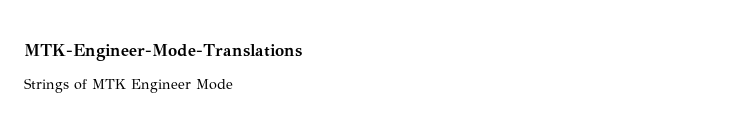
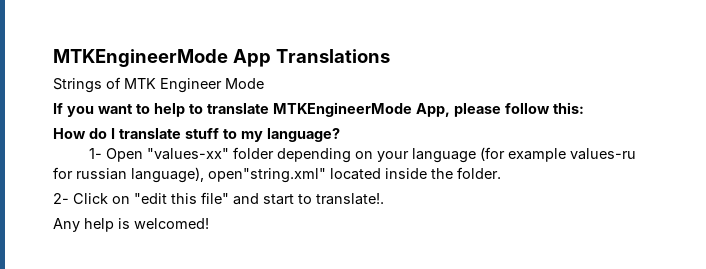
- MTK-Engineer-Mode-Translations
+ MTKEngineerMode App Translations
+ If you want to help to translate MTKEngineerMode App, please follow this:
+ How do I translate stuff to my language?
+ 1- Open "values-xx" folder depending on your language (for example values-ru for russian language), open"string.xml" located inside the folder.
+ 2- Click on "edit this file" and start to translate!.
+ Any help is welcomed!

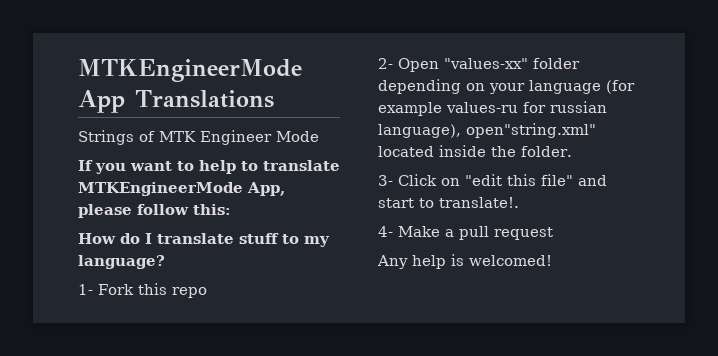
- 1- Open "values-xx" folder depending on your language (for example values-ru for russian language), open"string.xml" located inside the folder.
+ 1- Fork this repo
+ 2- Open "values-xx" folder depending on your language (for example values-ru for russian language), open"string.xml" located inside the folder.
- 2- Click on "edit this file" and start to translate!.
+ 3- Click on "edit this file" and start to translate!.
+ 4- Make a pull request

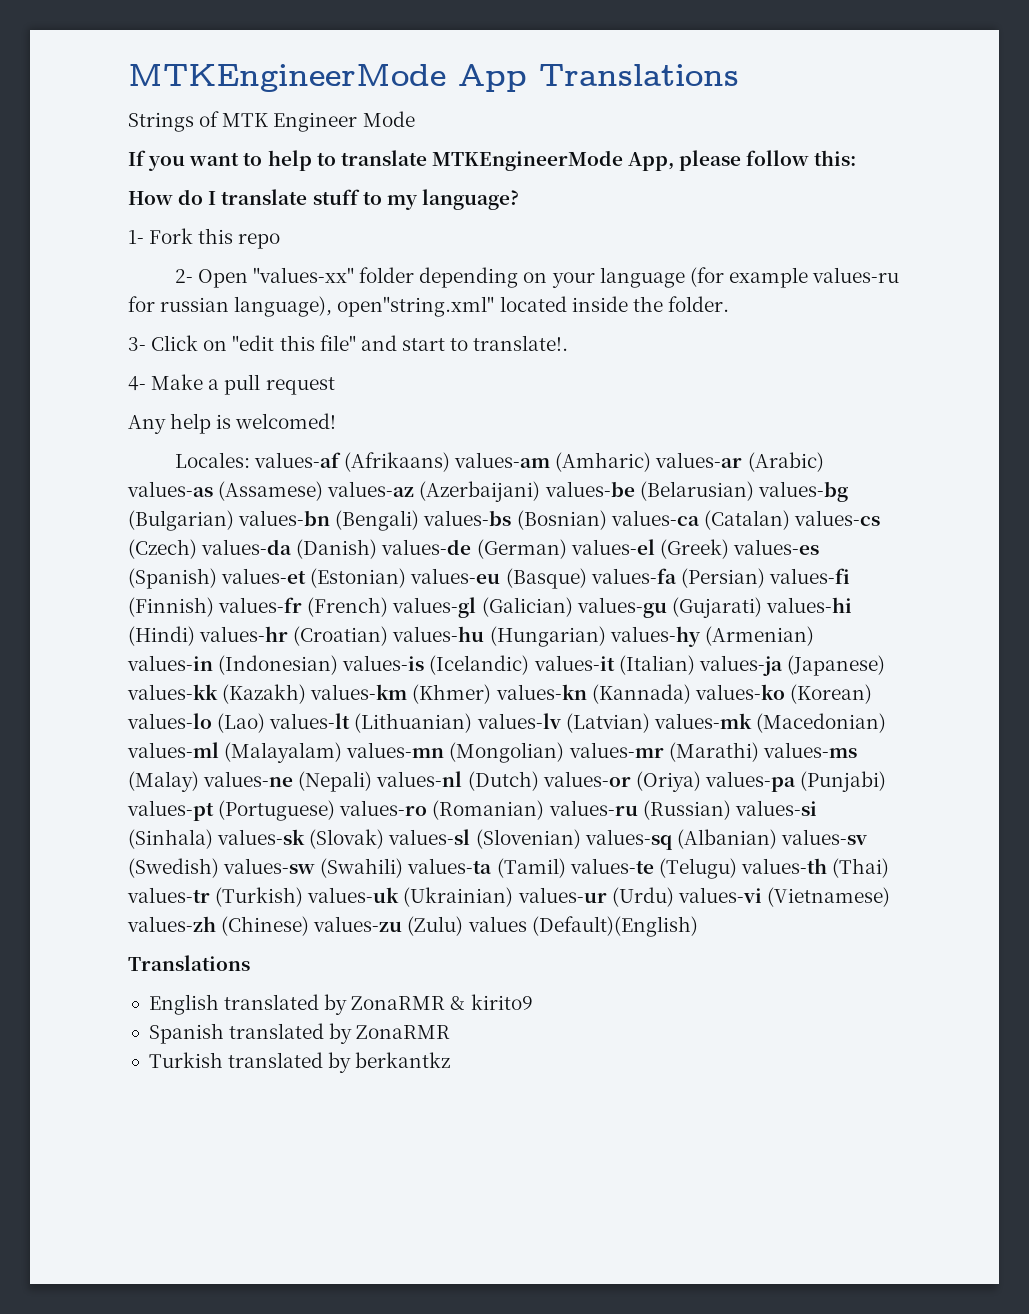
+ Locales: values-af (Afrikaans) values-am (Amharic) values-ar (Arabic) values-as (Assamese) values-az (Azerbaijani) values-be (Belarusian) values-bg (Bulgarian) values-bn (Bengali) values-bs (Bosnian) values-ca (Catalan) values-cs (Czech) values-da (Danish) values-de (German) values-el (Greek) values-es (Spanish) values-et (Estonian) values-eu (Basque) values-fa (Persian) values-fi (Finnish) values-fr (French) values-gl (Galician) values-gu (Gujarati) values-hi (Hindi) values-hr (Croatian) values-hu (Hungarian) values-hy (Armenian) values-in (Indonesian) values-is (Icelandic) values-it (Italian) values-ja (Japanese) values-kk (Kazakh) values-km (Khmer) values-kn (Kannada) values-ko (Korean) values-lo (Lao) values-lt (Lithuanian) values-lv (Latvian) values-mk (Macedonian) values-ml (Malayalam) values-mn (Mongolian) values-mr (Marathi) values-ms (Malay) values-ne (Nepali) values-nl (Dutch) values-or (Oriya) values-pa (Punjabi) values-pt (Portuguese) values-ro (Romanian) values-ru (Russian) values-si (Sinhala) values-sk (Slovak) values-sl (Slovenian) values-sq (Albanian) values-sv (Swedish) values-sw (Swahili) values-ta (Tamil) values-te (Telugu) values-th (Thai) values-tr (Turkish) values-uk (Ukrainian) values-ur (Urdu) values-vi (Vietnamese) values-zh (Chinese) values-zu (Zulu) values (Default)(English)
+ Translations
+ English translated by ZonaRMR & kirito9
+ Spanish translated by ZonaRMR
+ Turkish translated by berkantkz

